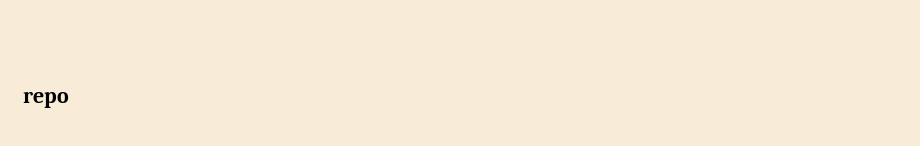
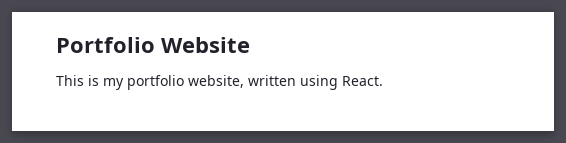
- repo
+ Portfolio Website
+ This is my portfolio website, written using React.

